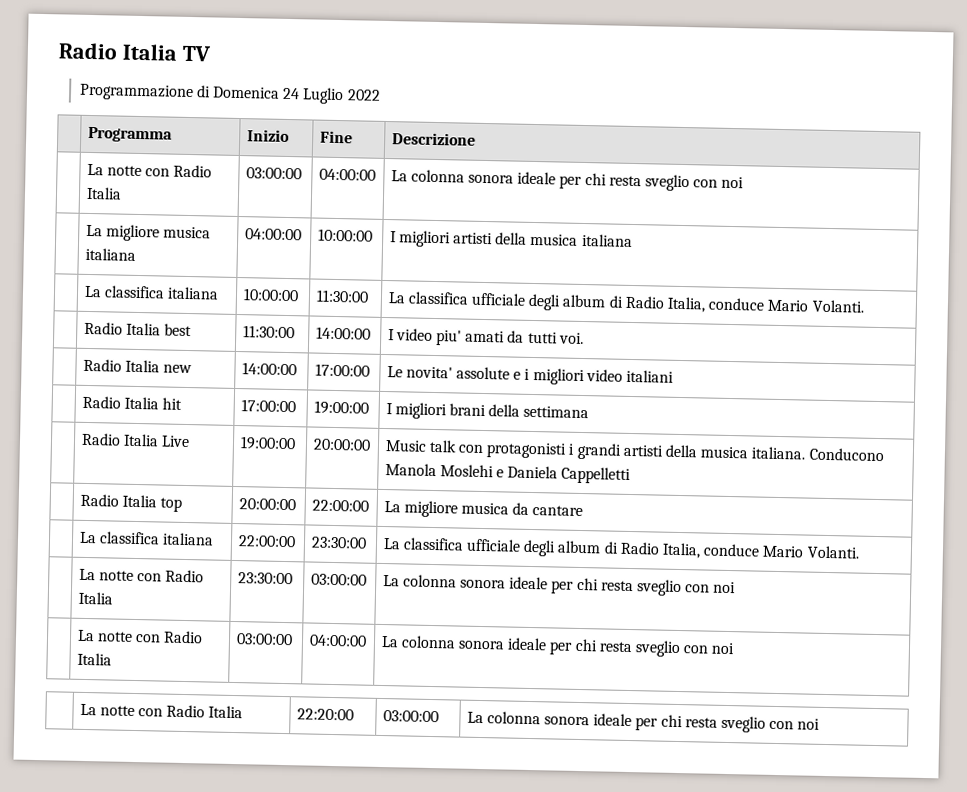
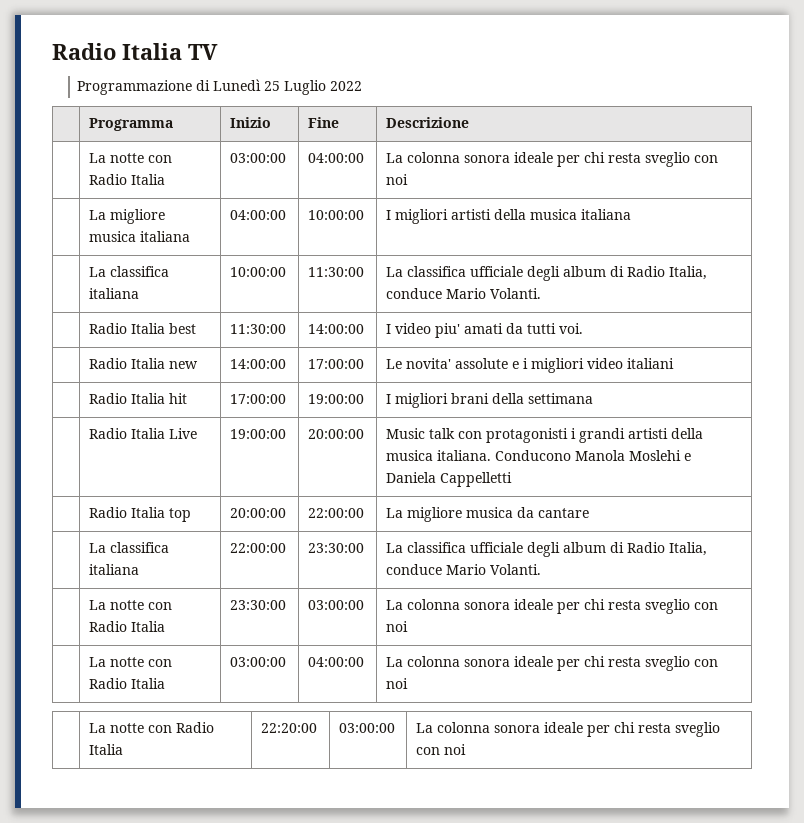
- Programmazione di Domenica 24 Luglio 2022
+ Programmazione di Lunedì 25 Luglio 2022

